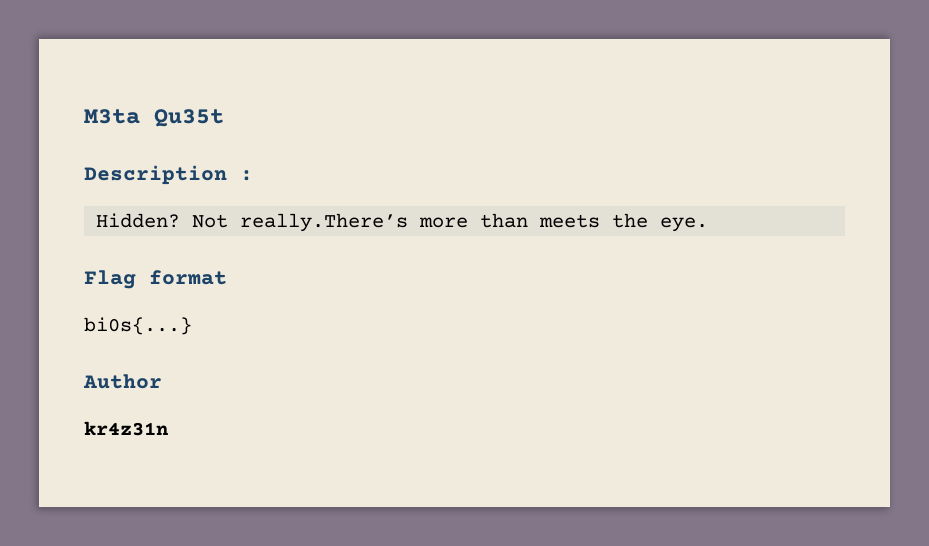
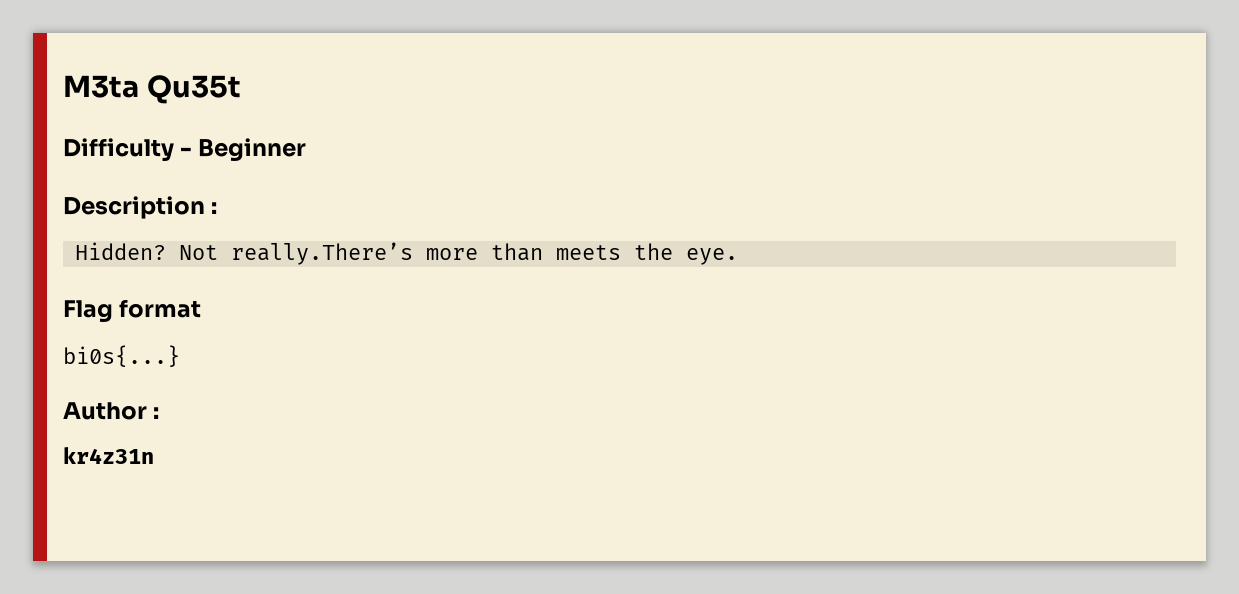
+ Difficulty - Beginner
- Author
+ Author :

